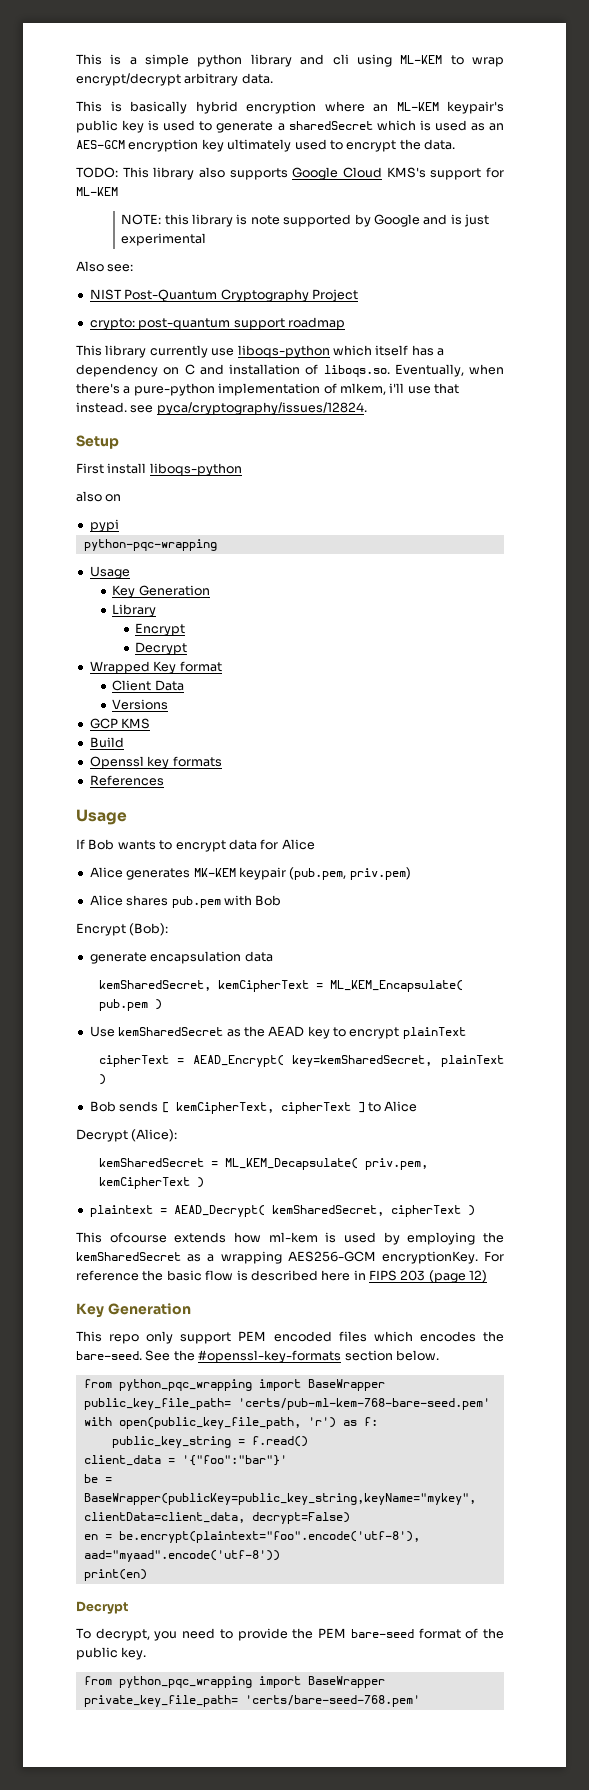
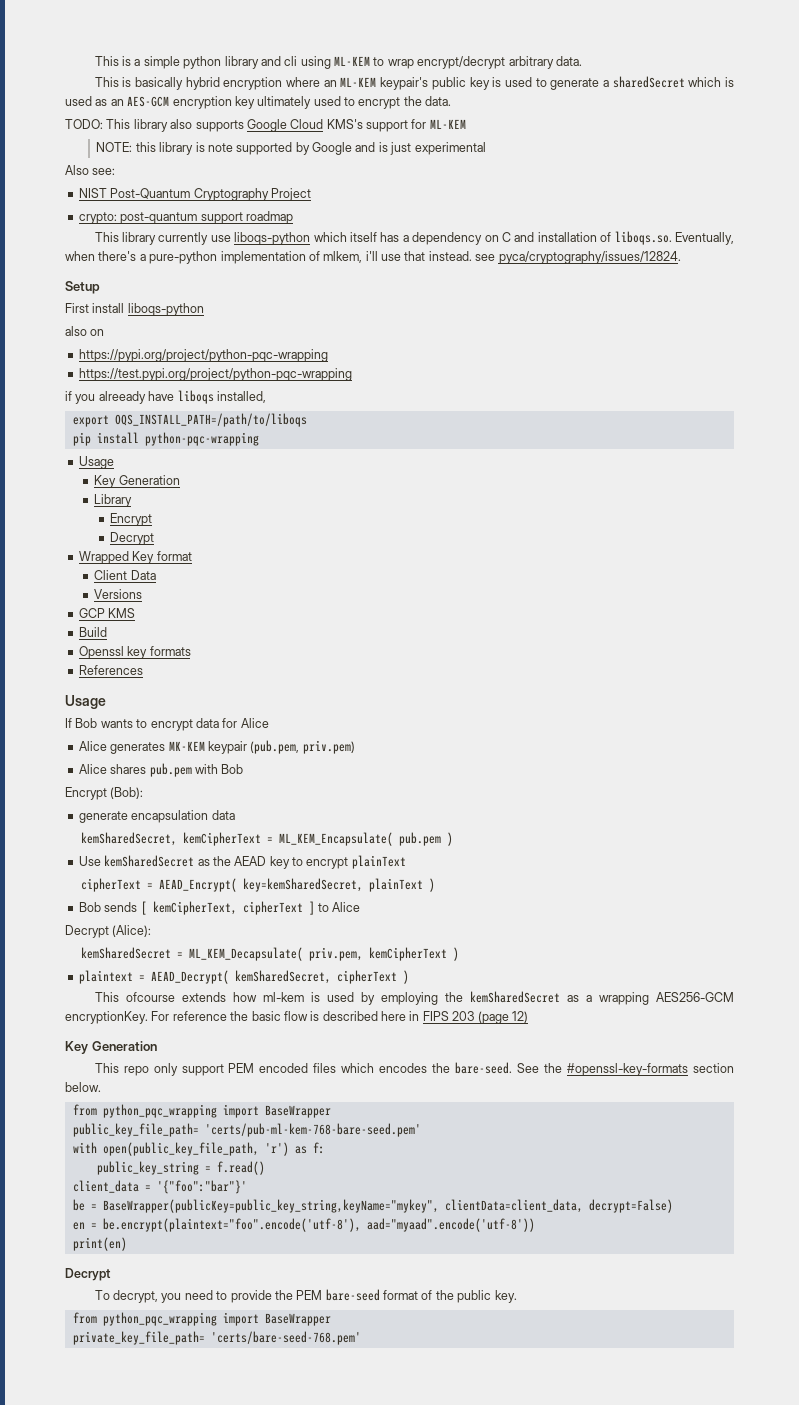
- pypi
- python-pqc-wrapping
+ https://pypi.org/project/python-pqc-wrapping
+ https://test.pypi.org/project/python-pqc-wrapping
+ if you alreeady have liboqs installed,
+ export OQS_INSTALL_PATH=/path/to/liboqs
+ pip install python-pqc-wrapping

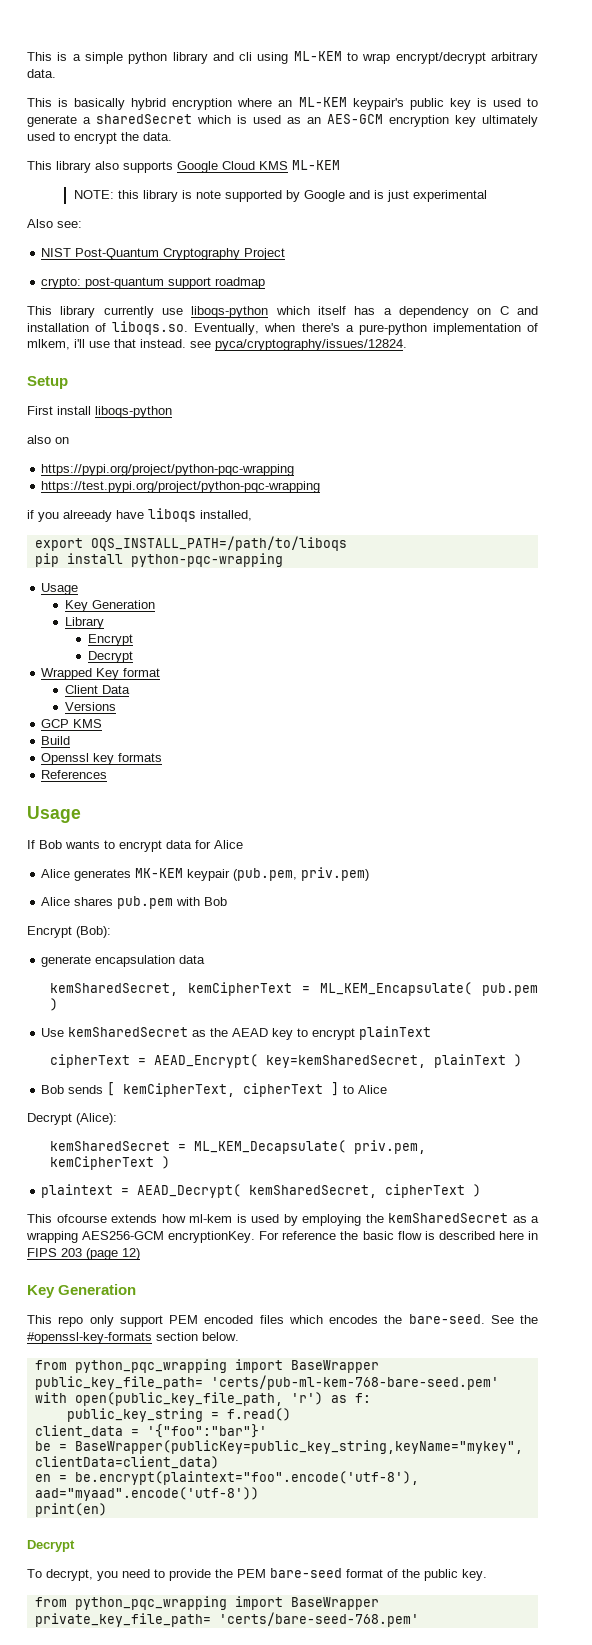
- TODO: This library also supports Google Cloud KMS's support for ML-KEM
+ This library also supports Google Cloud KMS ML-KEM
- be = BaseWrapper(publicKey=public_key_string,keyName="mykey", clientData=client_data, decrypt=False)
+ be = BaseWrapper(publicKey=public_key_string,keyName="mykey", clientData=client_data)

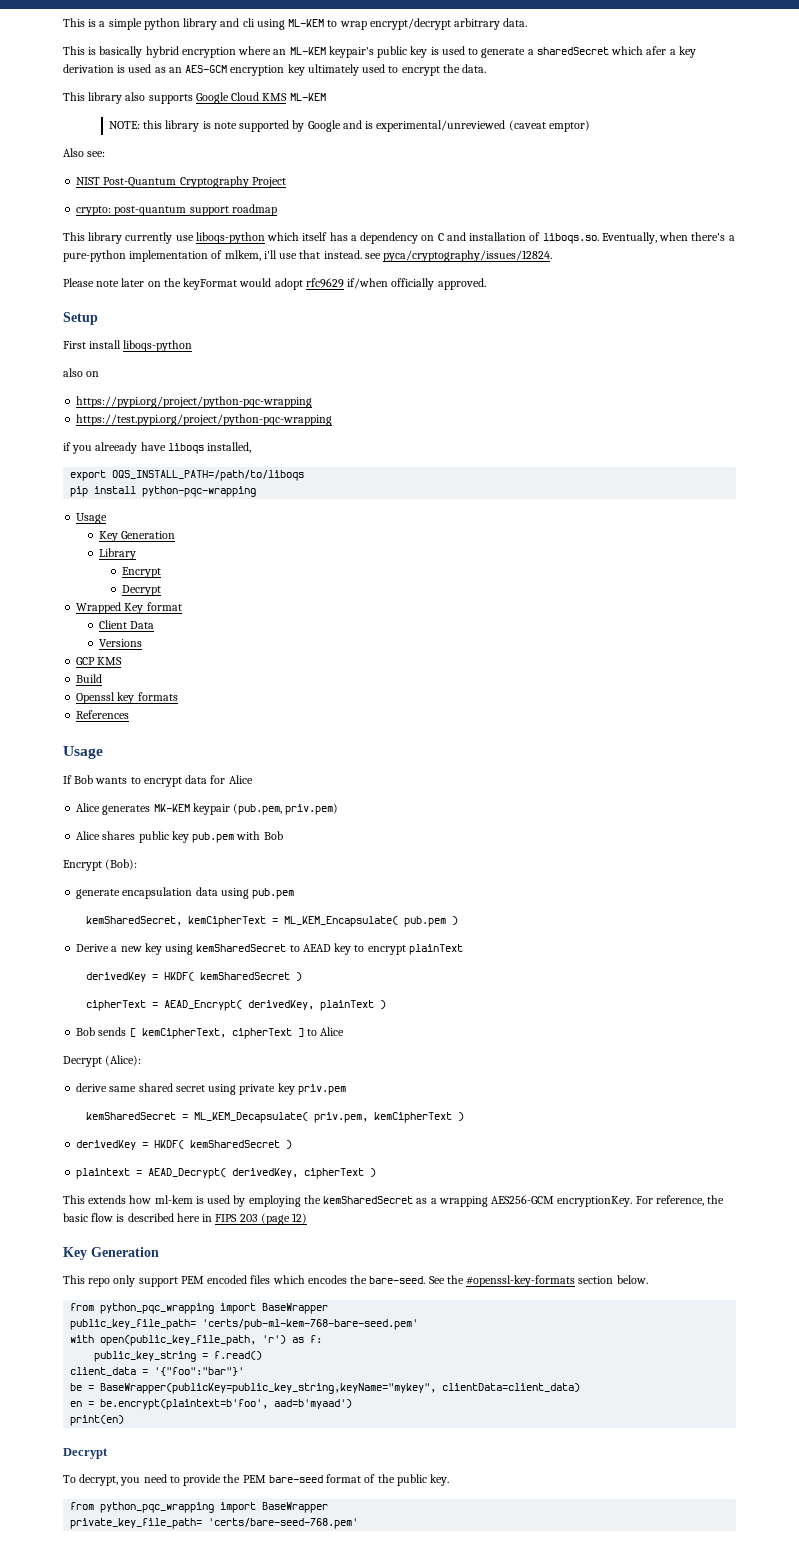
- This is basically hybrid encryption where an ML-KEM keypair's public key is used to generate a sharedSecret which is used as an AES-GCM encryption key ultimately used to encrypt the data.
+ This is basically hybrid encryption where an ML-KEM keypair's public key is used to generate a sharedSecret which afer a key derivation is used as an AES-GCM encryption key ultimately used to encrypt the data.
- NOTE: this library is note supported by Google and is just experimental
+ NOTE: this library is note supported by Google and is experimental/unreviewed (caveat emptor)
+ Please note later on the keyFormat would adopt rfc9629 if/when officially approved.
- Alice shares pub.pem with Bob
+ Alice shares public key pub.pem with Bob
- generate encapsulation data
+ generate encapsulation data using pub.pem
- Use kemSharedSecret as the AEAD key to encrypt plainText
+ Derive a new key using kemSharedSecret to AEAD key to encrypt plainText
+ derivedKey = HKDF( kemSharedSecret )
- cipherText = AEAD_Encrypt( key=kemSharedSecret, plainText )
+ cipherText = AEAD_Encrypt( derivedKey, plainText )
+ derive same shared secret using private key priv.pem
  kemSharedSecret = ML_KEM_Decapsulate( priv.pem, kemCipherText )
+ derivedKey = HKDF( kemSharedSecret )
- plaintext = AEAD_Decrypt( kemSharedSecret, cipherText )
+ plaintext = AEAD_Decrypt( derivedKey, cipherText )
- This ofcourse extends how ml-kem is used by employing the kemSharedSecret as a wrapping AES256-GCM encryptionKey.
+ This extends how ml-kem is used by employing the kemSharedSecret as a wrapping AES256-GCM encryptionKey.
- For reference the basic flow is described here in FIPS 203 (page 12)
+ For reference, the basic flow is described here in FIPS 203 (page 12)
- en = be.encrypt(plaintext="foo".encode('utf-8'), aad="myaad".encode('utf-8'))
+ en = be.encrypt(plaintext=b'foo', aad=b'myaad')

